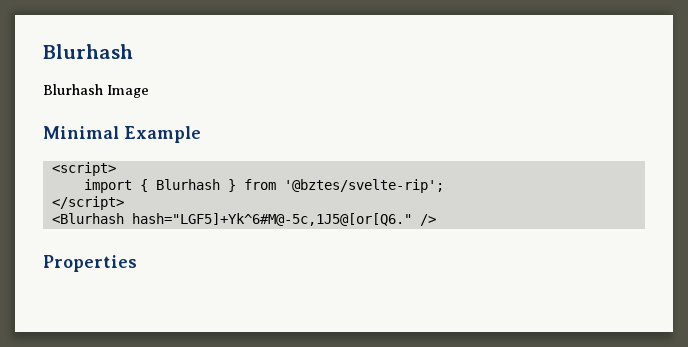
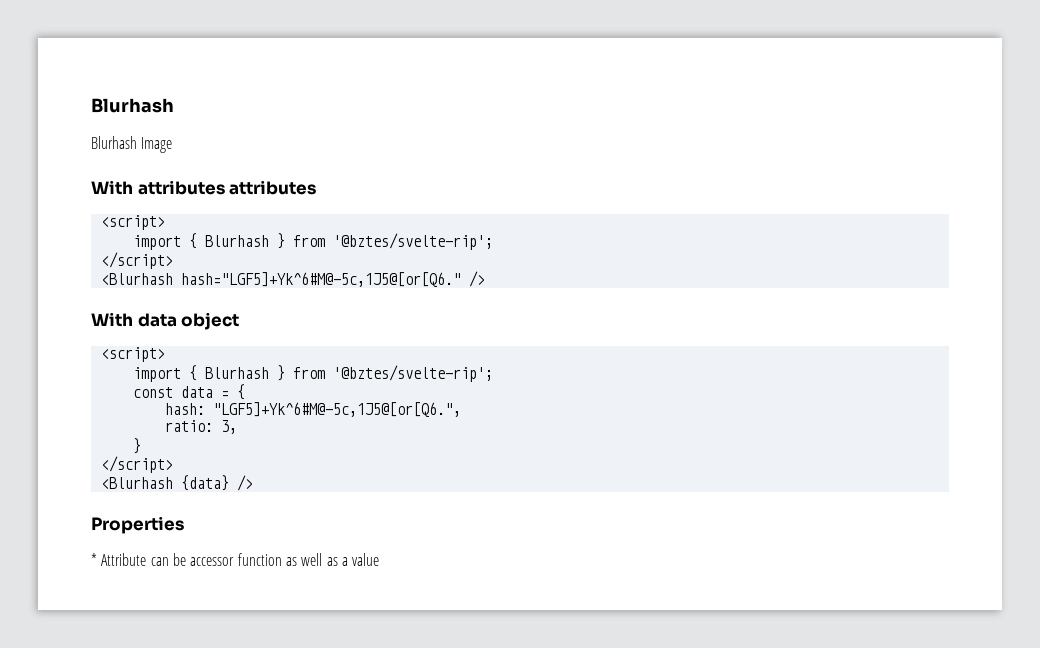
- Minimal Example
+ With attributes attributes
+ With data object
+ <script>
+ import { Blurhash } from '@bztes/svelte-rip';
+ const data = {
+ hash: "LGF5]+Yk^6#M@-5c,1J5@[or[Q6.",
+ ratio: 3,
+ }
+ </script>
+ <Blurhash {data} />
  Properties
+ * Attribute can be accessor function as well as a value

